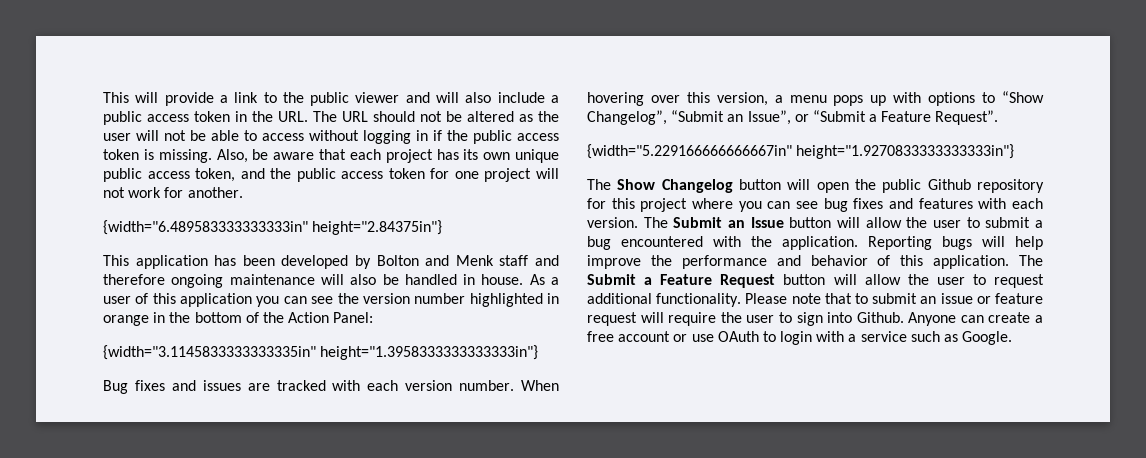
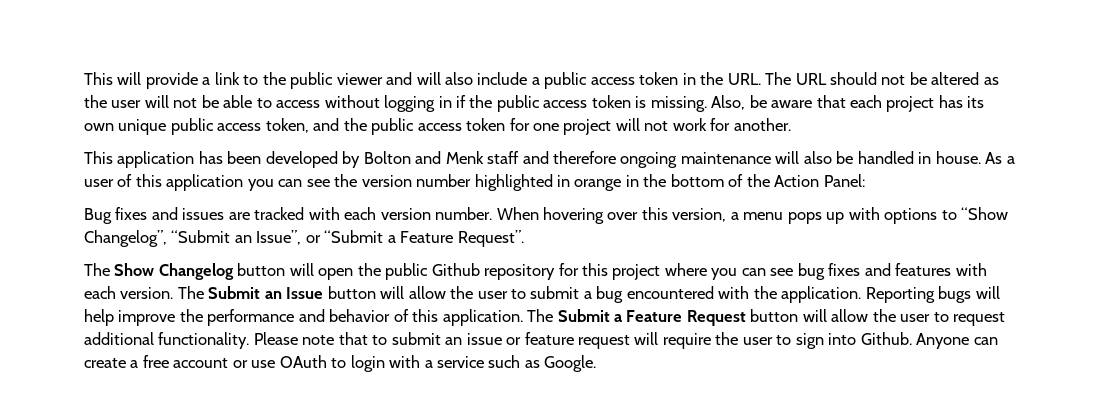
- {width="6.489583333333333in" height="2.84375in"}
- {width="3.1145833333333335in" height="1.3958333333333333in"}
- {width="5.229166666666667in" height="1.9270833333333333in"}

